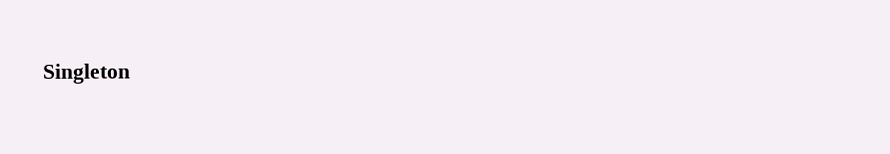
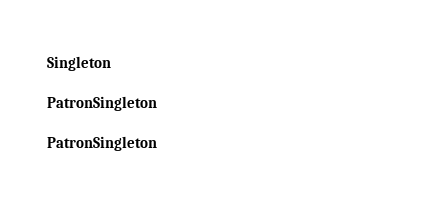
  Singleton
+ PatronSingleton
+ PatronSingleton

